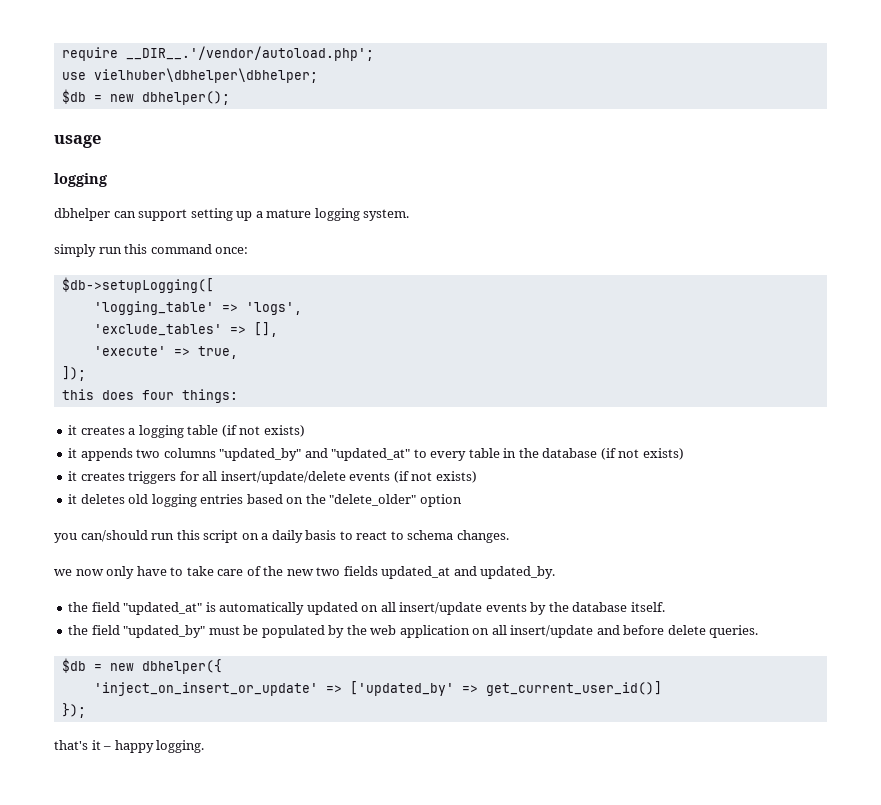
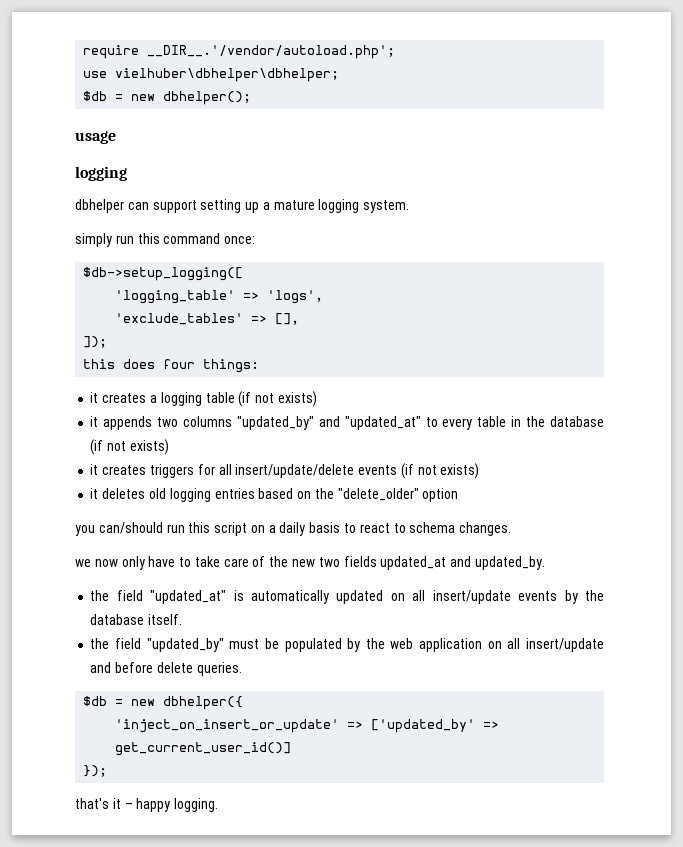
- $db->setupLogging([
+ $db->setup_logging([
- 'execute' => true,

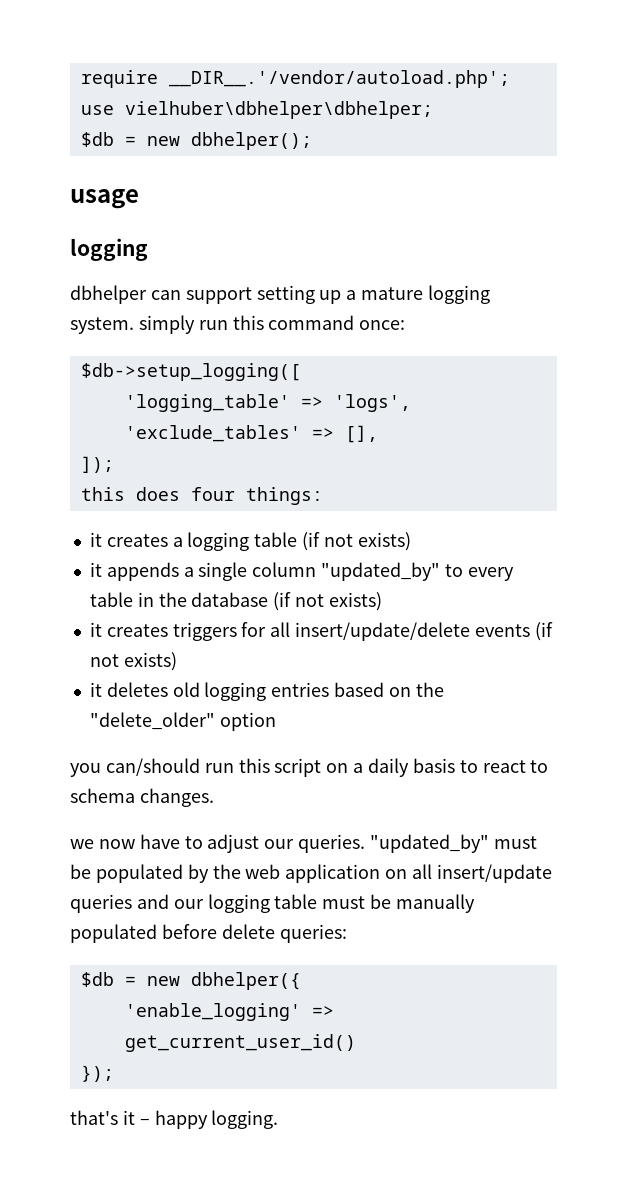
- dbhelper can support setting up a mature logging system.
- simply run this command once:
+ dbhelper can support setting up a mature logging system. simply run this command once:
- it appends two columns "updated_by" and "updated_at" to every table in the database (if not exists)
+ it appends a single column "updated_by" to every table in the database (if not exists)
- we now only have to take care of the new two fields updated_at and updated_by.
- the field "updated_at" is automatically updated on all insert/update events by the database itself.
- the field "updated_by" must be populated by the web application on all insert/update and before delete queries.
+ we now have to adjust our queries. "updated_by" must be populated by the web application on all insert/update queries and our logging table must be manually populated before delete queries:
- 'inject_on_insert_or_update' => ['updated_by' => get_current_user_id()]
+ 'enable_logging' => get_current_user_id()

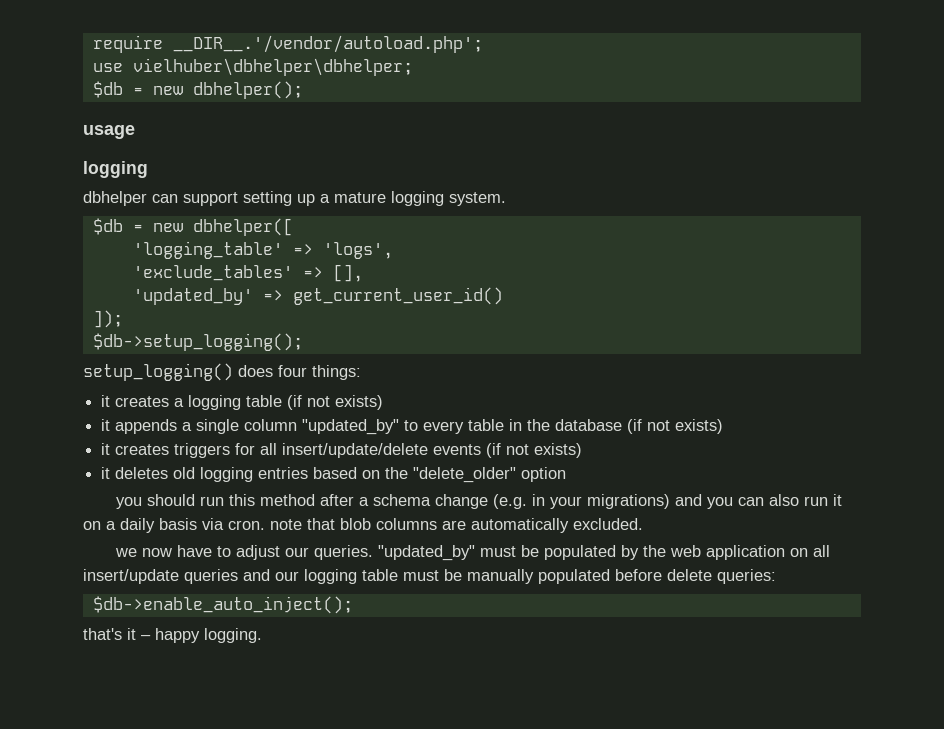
- dbhelper can support setting up a mature logging system. simply run this command once:
- $db->setup_logging([
+ dbhelper can support setting up a mature logging system.
+ $db = new dbhelper([
+ 'updated_by' => get_current_user_id()
- this does four things:
+ $db->setup_logging();
+ setup_logging() does four things:
- you can/should run this script on a daily basis to react to schema changes.
+ you should run this method after a schema change (e.g. in your migrations) and you can also run it on a daily basis via cron. note that blob columns are automatically excluded.
- $db = new dbhelper({
- 'enable_logging' => get_current_user_id()
- });
+ $db->enable_auto_inject();

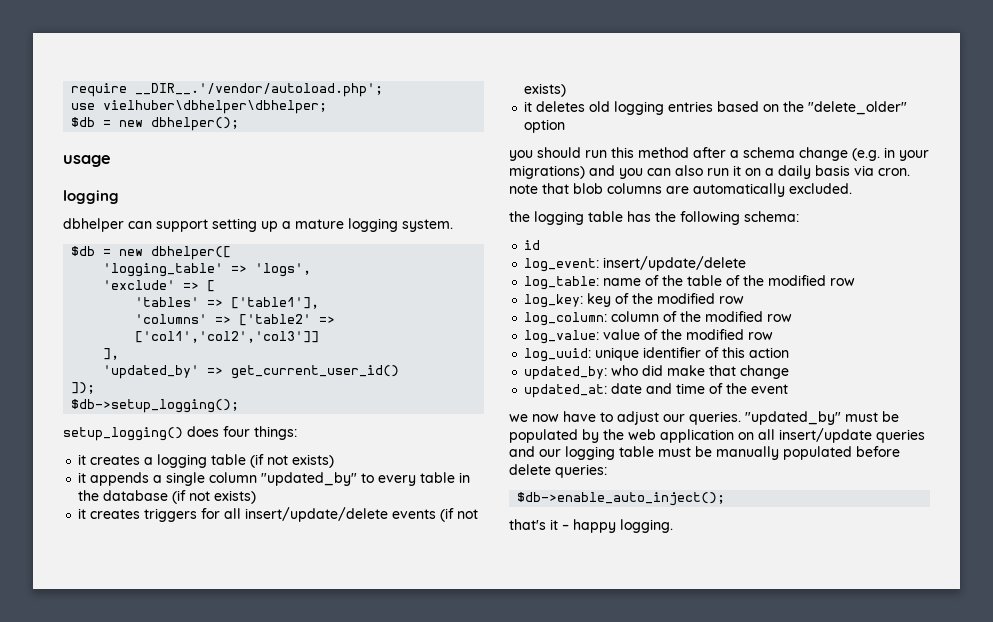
- 'exclude_tables' => [],
+ 'exclude' => [
+ 'tables' => ['table1'],
+ 'columns' => ['table2' => ['col1','col2','col3']]
+ ],
+ the logging table has the following schema:
+ id
+ log_event: insert/update/delete
+ log_table: name of the table of the modified row
+ log_key: key of the modified row
+ log_column: column of the modified row
+ log_value: value of the modified row
+ log_uuid: unique identifier of this action
+ updated_by: who did make that change
+ updated_at: date and time of the event

